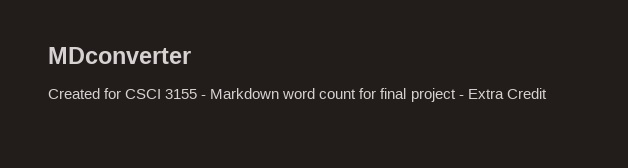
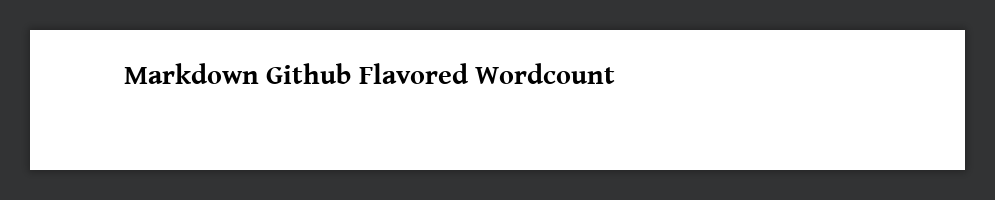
- MDconverter
- Created for CSCI 3155 - Markdown word count for final project - Extra Credit
+ Markdown Github Flavored Wordcount

